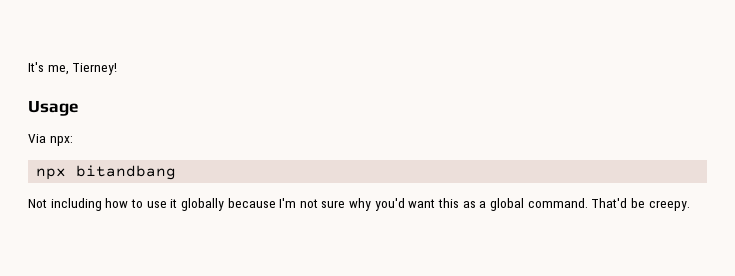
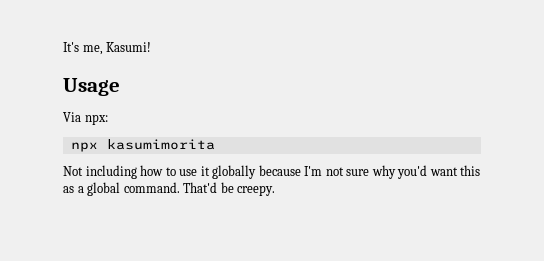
- It's me, Tierney!
+ It's me, Kasumi!
- npx bitandbang
+ npx kasumimorita

